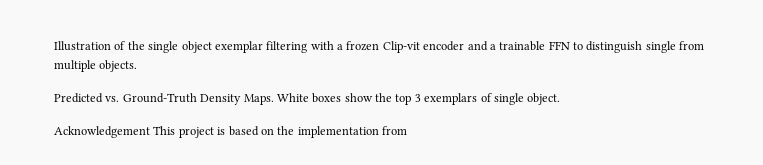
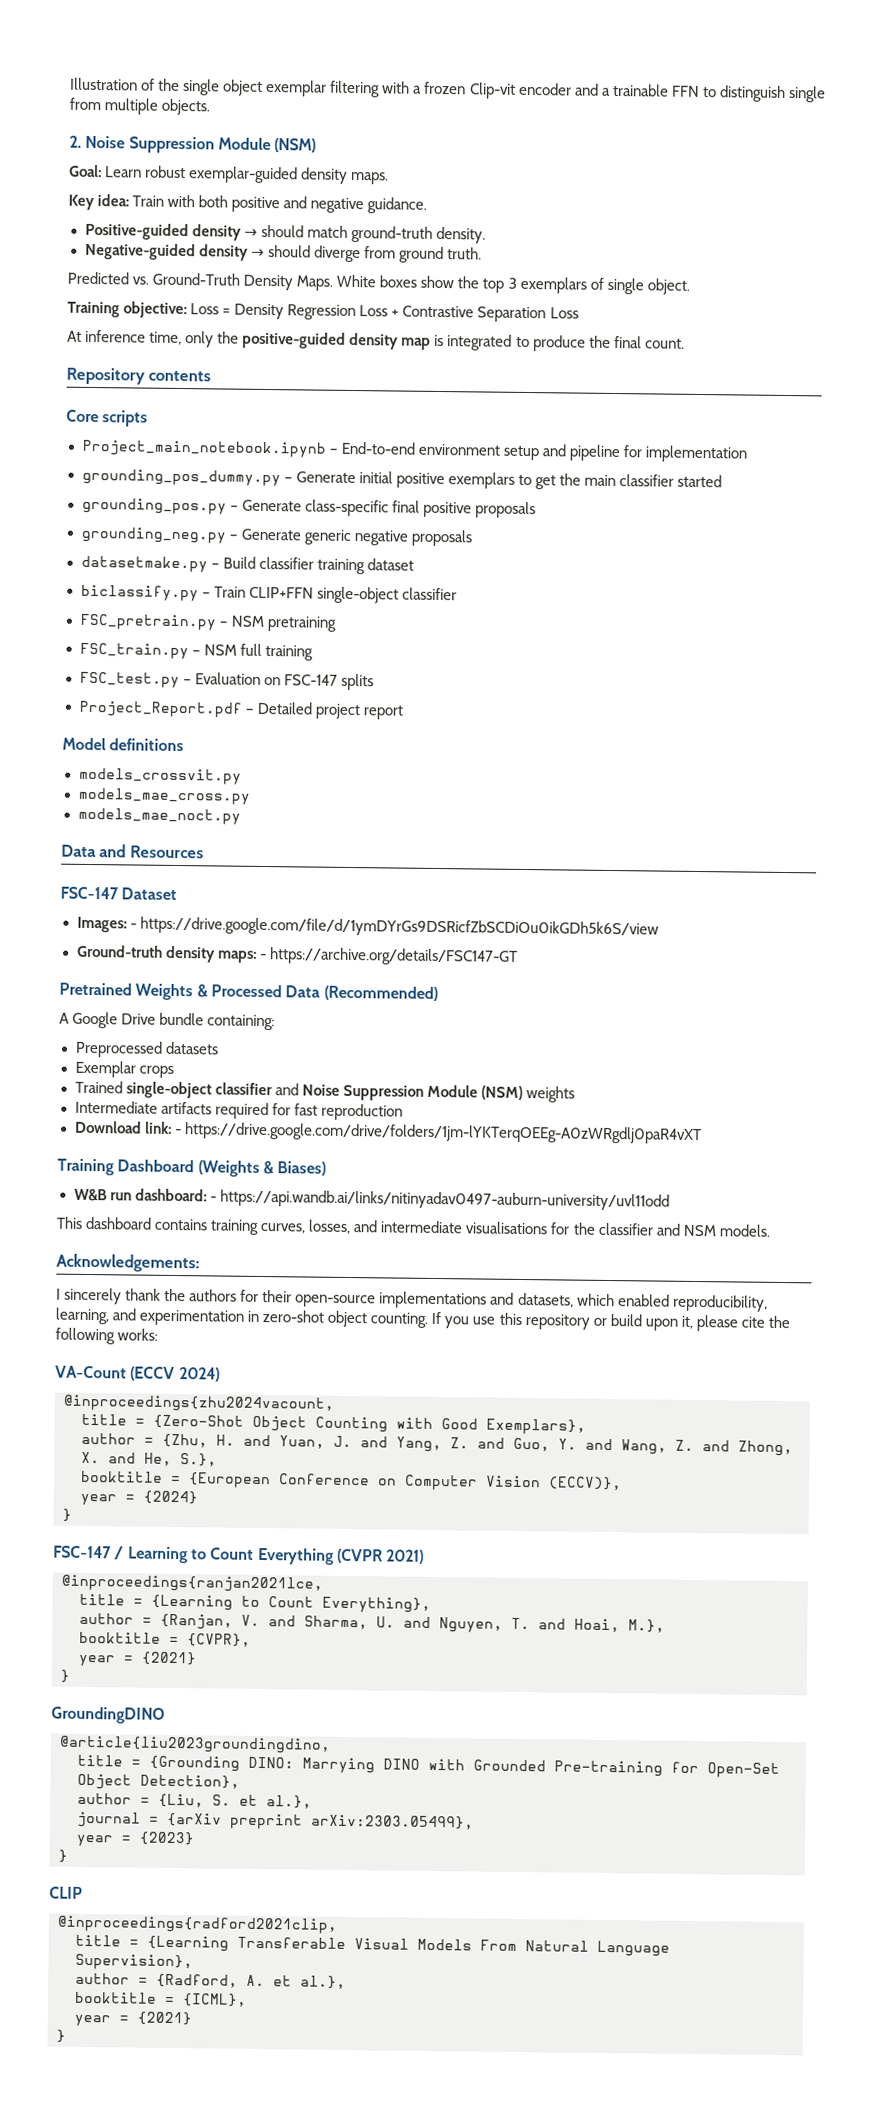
+ 2. Noise Suppression Module (NSM)
+ Goal: Learn robust exemplar-guided density maps.
+ Key idea: Train with both positive and negative guidance.
+ Positive-guided density → should match ground-truth density.
+ Negative-guided density → should diverge from ground truth.
- Acknowledgement This project is based on the implementation from
+ Training objective: Loss = Density Regression Loss + Contrastive Separation Loss
+ At inference time, only the positive-guided density map is integrated to produce the final count.
+ Repository contents
+ Core scripts
+ Project_main_notebook.ipynb – End-to-end environment setup and pipeline for implementation
+ grounding_pos_dummy.py – Generate initial positive exemplars to get the main classifier started
+ grounding_pos.py – Generate class-specific final positive proposals
+ grounding_neg.py – Generate generic negative proposals
+ datasetmake.py – Build classifier training dataset
+ biclassify.py – Train CLIP+FFN single-object classifier
+ FSC_pretrain.py – NSM pretraining
+ FSC_train.py – NSM full training
+ FSC_test.py – Evaluation on FSC-147 splits
+ Project_Report.pdf – Detailed project report
+ Model definitions
+ models_crossvit.py
+ models_mae_cross.py
+ models_mae_noct.py
+ Data and Resources
+ FSC-147 Dataset
+ Images: - https://drive.google.com/file/d/1ymDYrGs9DSRicfZbSCDiOu0ikGDh5k6S/view
+ Ground-truth density maps: - https://archive.org/details/FSC147-GT
+ Pretrained Weights & Processed Data (Recommended)
+ A Google Drive bundle containing:
+ Preprocessed datasets
+ Exemplar crops
+ Trained single-object classifier and Noise Suppression Module (NSM) weights
+ Intermediate artifacts required for fast reproduction
+ Download link: - https://drive.google.com/drive/folders/1jm-lYKTerqOEEg-A0zWRgdlj0paR4vXT
+ Training Dashboard (Weights & Biases)
+ W&B run dashboard: - https://api.wandb.ai/links/nitinyadav0497-auburn-university/uvl11odd
+ This dashboard contains training curves, losses, and intermediate visualisations for the classifier and NSM models.
+ Acknowledgements:
+ I sincerely thank the authors for their open-source implementations and datasets, which enabled reproducibility, learning, and experimentation in zero-shot object counting. If you use this repository or build upon it, please cite the following works:
+ VA-Count (ECCV 2024)
+ @inproceedings{zhu2024vacount,
+ title = {Zero-Shot Object Counting with Good Exemplars},
+ author = {Zhu, H. and Yuan, J. and Yang, Z. and Guo, Y. and Wang, Z. and Zhong, X. and He, S.},
+ booktitle = {European Conference on Computer Vision (ECCV)},
+ year = {2024}
+ }
+ FSC-147 / Learning to Count Everything (CVPR 2021)
+ @inproceedings{ranjan2021lce,
+ title = {Learning to Count Everything},
+ author = {Ranjan, V. and Sharma, U. and Nguyen, T. and Hoai, M.},
+ booktitle = {CVPR},
+ year = {2021}
+ }
+ GroundingDINO
+ @article{liu2023groundingdino,
+ title = {Grounding DINO: Marrying DINO with Grounded Pre-training for Open-Set Object Detection},
+ author = {Liu, S. et al.},
+ journal = {arXiv preprint arXiv:2303.05499},
+ year = {2023}
+ }
+ CLIP
+ @inproceedings{radford2021clip,
+ title = {Learning Transferable Visual Models From Natural Language Supervision},
+ author = {Radford, A. et al.},
+ booktitle = {ICML},
+ year = {2021}
+ }

